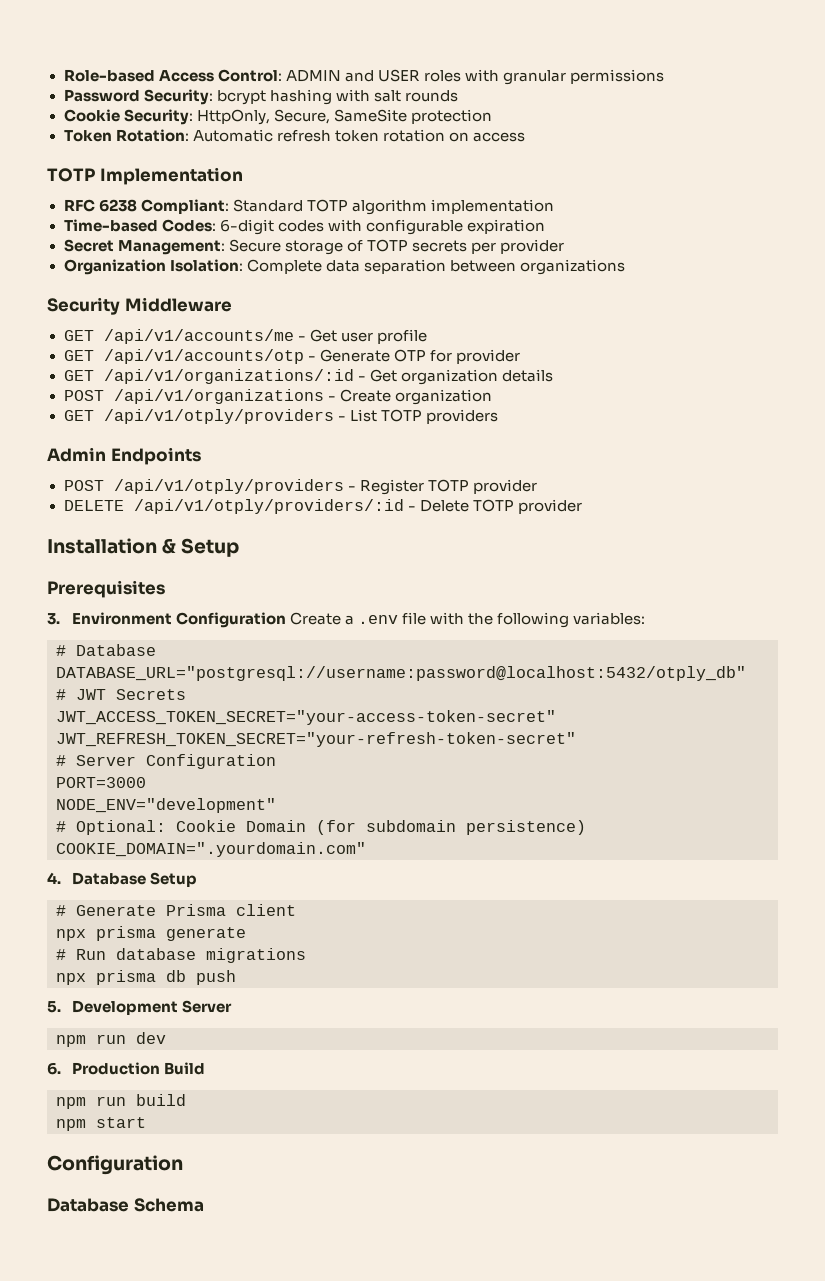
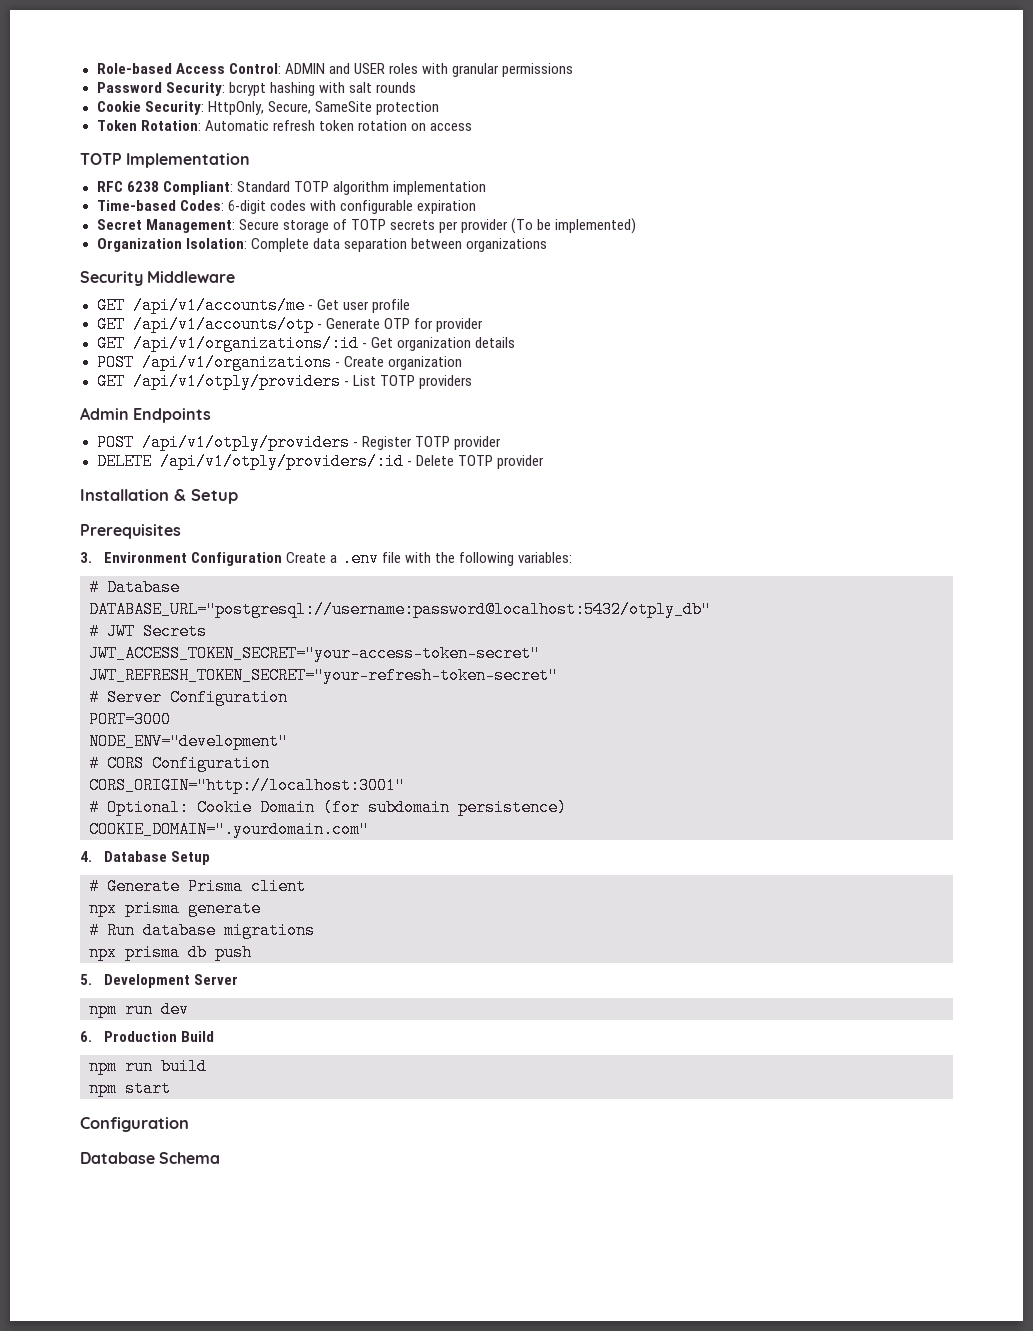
- Secret Management: Secure storage of TOTP secrets per provider
+ Secret Management: Secure storage of TOTP secrets per provider (To be implemented)
+ # CORS Configuration
+ CORS_ORIGIN="http://localhost:3001"

